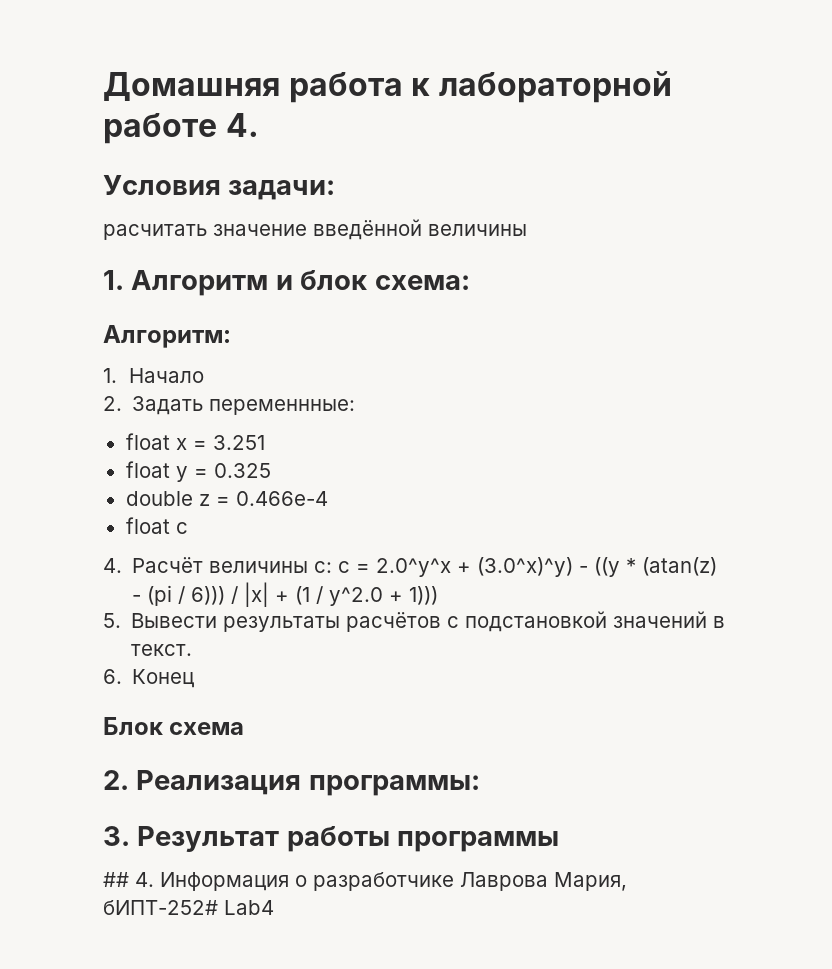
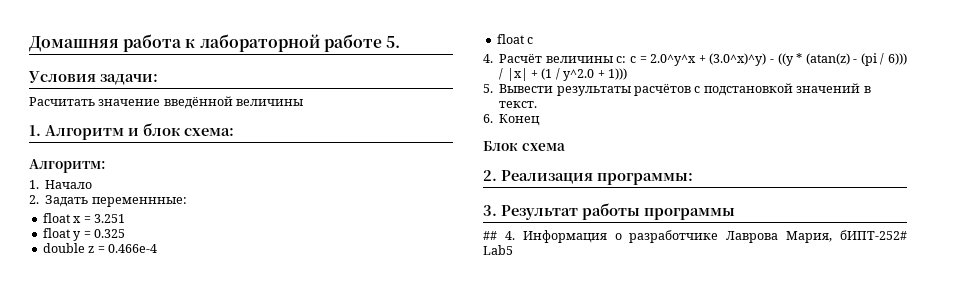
- Домашняя работа к лабораторной работе 4.
+ Домашняя работа к лабораторной работе 5.
- расчитать значение введённой величины
+ Расчитать значение введённой величины
- ## 4. Информация о разработчике Лаврова Мария, бИПТ-252# Lab4
+ ## 4. Информация о разработчике Лаврова Мария, бИПТ-252# Lab5

